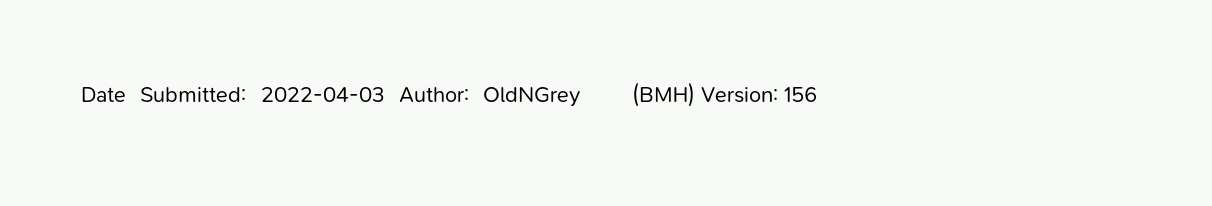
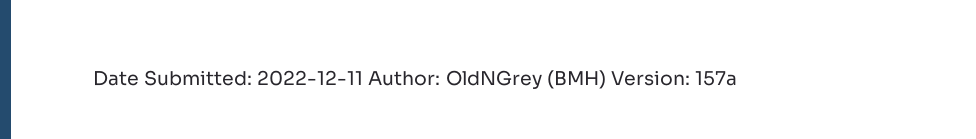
- Date Submitted: 2022-04-03 Author: OldNGrey (BMH) Version: 156
+ Date Submitted: 2022-12-11 Author: OldNGrey (BMH) Version: 157a

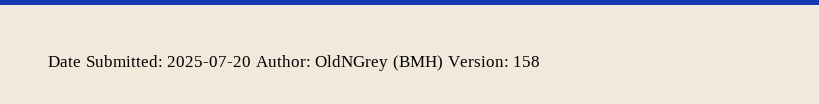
- Date Submitted: 2022-12-11 Author: OldNGrey (BMH) Version: 157a
+ Date Submitted: 2025-07-20 Author: OldNGrey (BMH) Version: 158

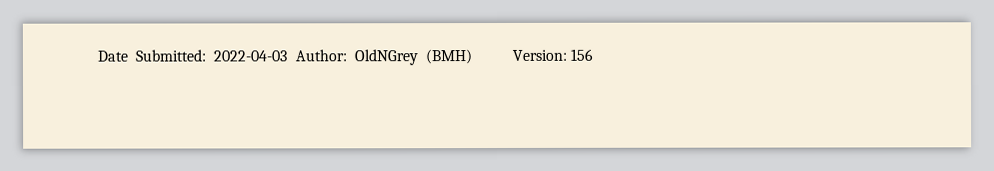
- Date Submitted: 2025-07-20 Author: OldNGrey (BMH) Version: 158
+ Date Submitted: 2022-04-03 Author: OldNGrey (BMH) Version: 156

